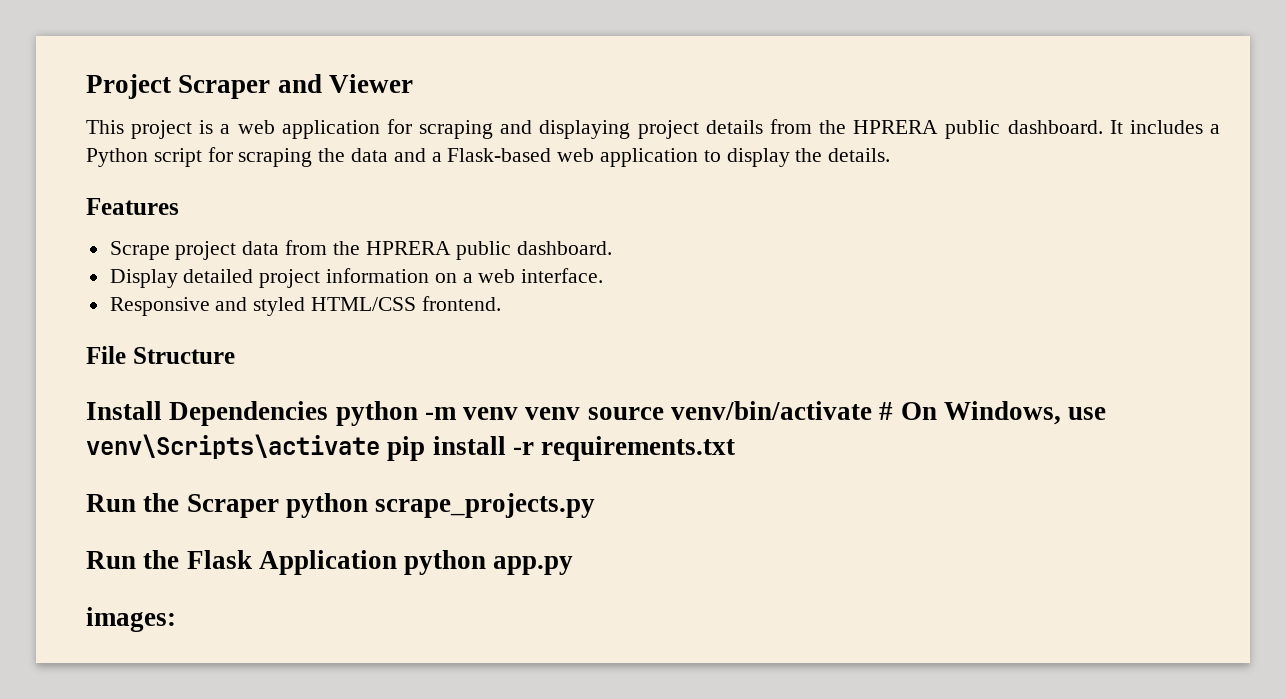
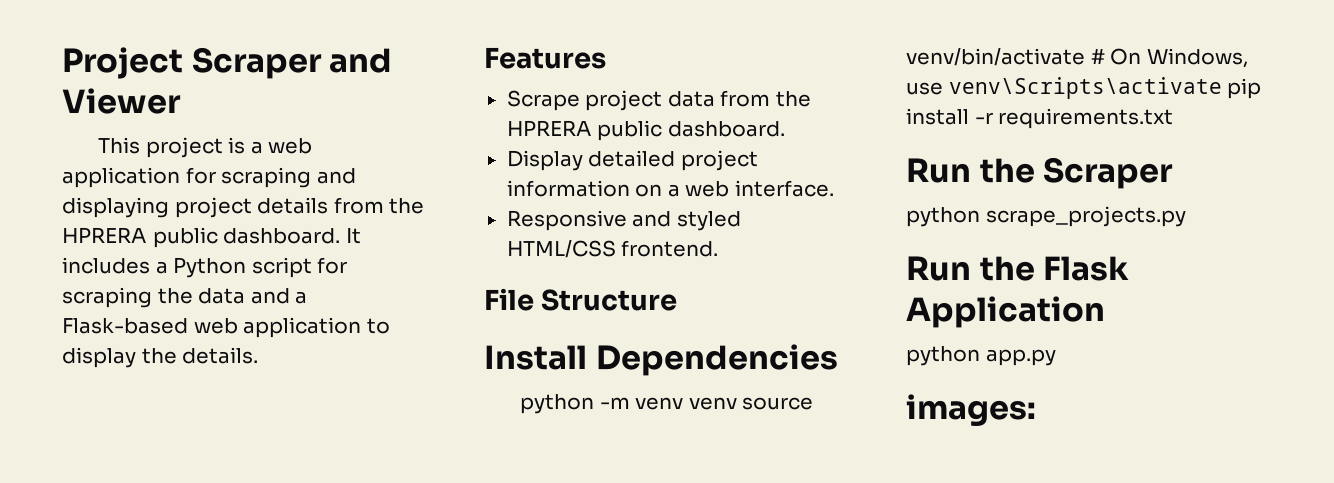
- Install Dependencies python -m venv venv source venv/bin/activate # On Windows, use venv\Scripts\activate pip install -r requirements.txt
+ Install Dependencies
+ python -m venv venv source venv/bin/activate # On Windows, use venv\Scripts\activate pip install -r requirements.txt
- Run the Scraper python scrape_projects.py
+ Run the Scraper
+ python scrape_projects.py
- Run the Flask Application python app.py
+ Run the Flask Application
+ python app.py

